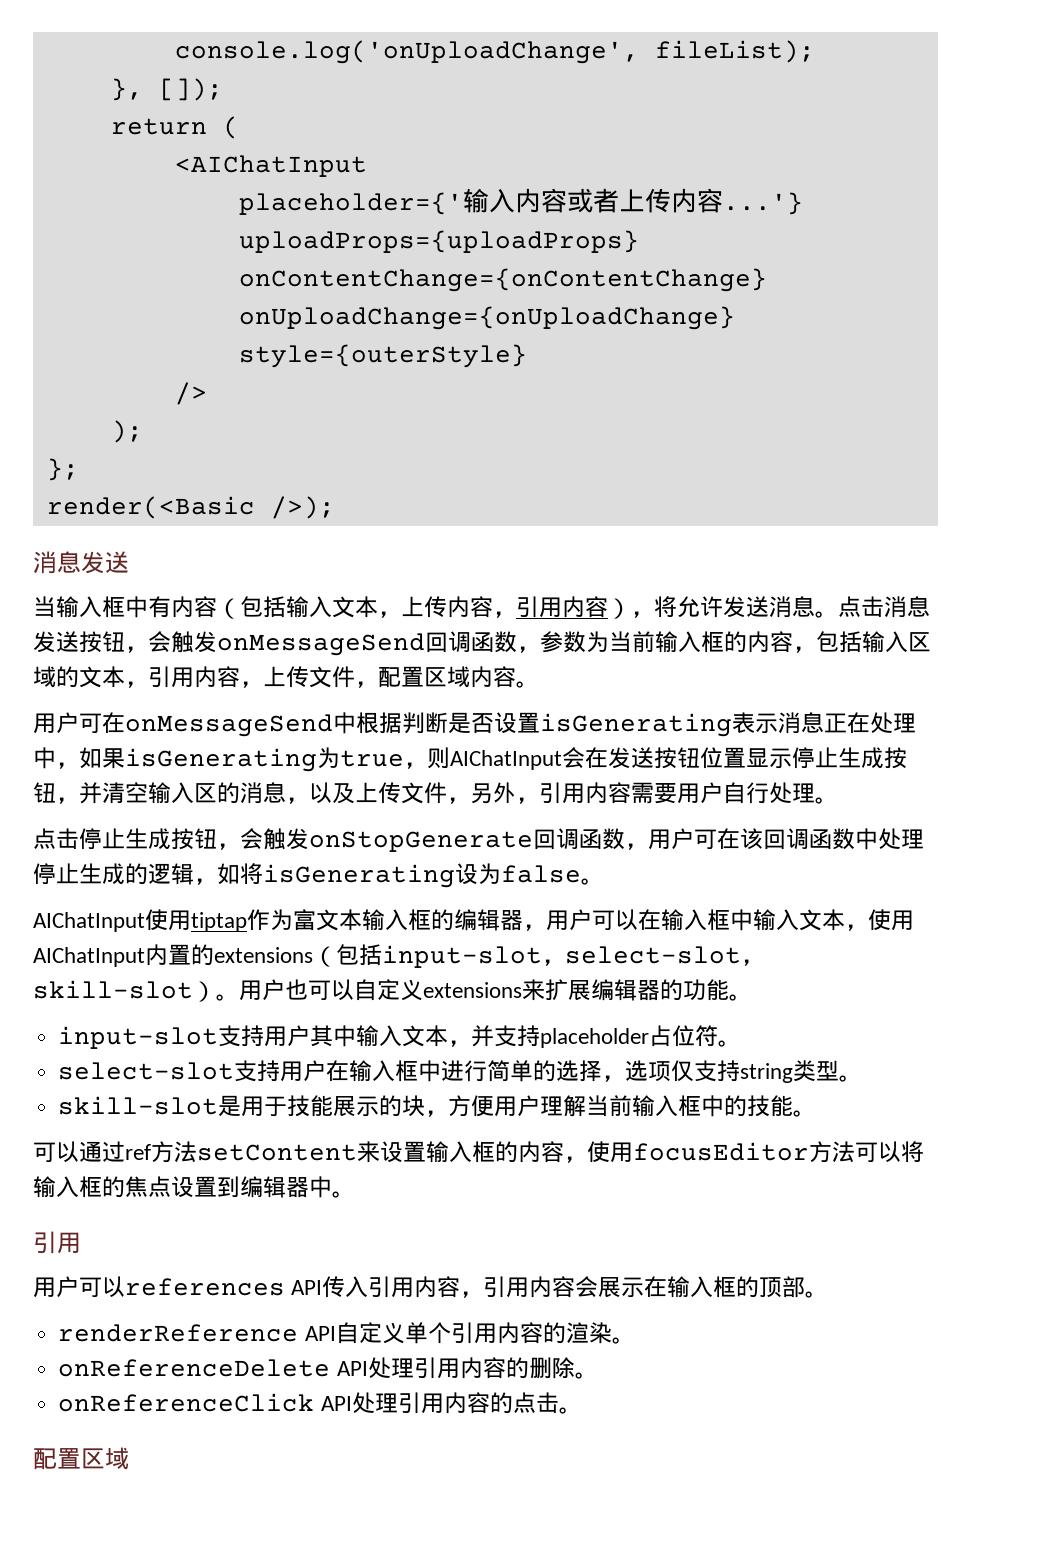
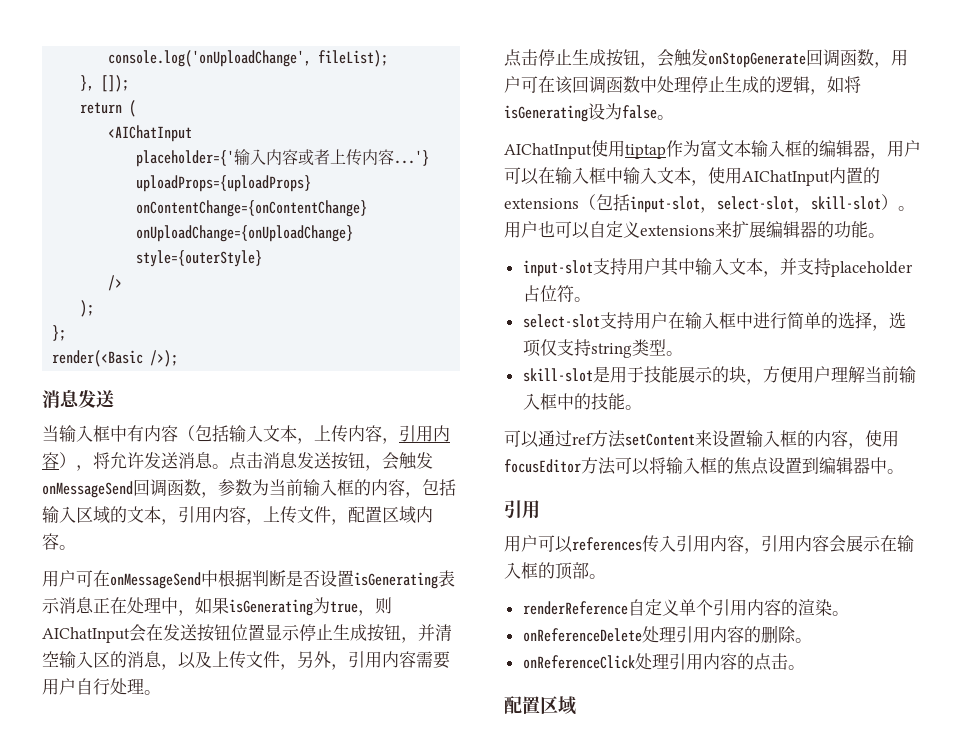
- 用户可以references API传入引用内容，引用内容会展示在输入框的顶部。
+ 用户可以references传入引用内容，引用内容会展示在输入框的顶部。
- renderReference API自定义单个引用内容的渲染。
+ renderReference自定义单个引用内容的渲染。
- onReferenceDelete API处理引用内容的删除。
+ onReferenceDelete处理引用内容的删除。
- onReferenceClick API处理引用内容的点击。
+ onReferenceClick处理引用内容的点击。

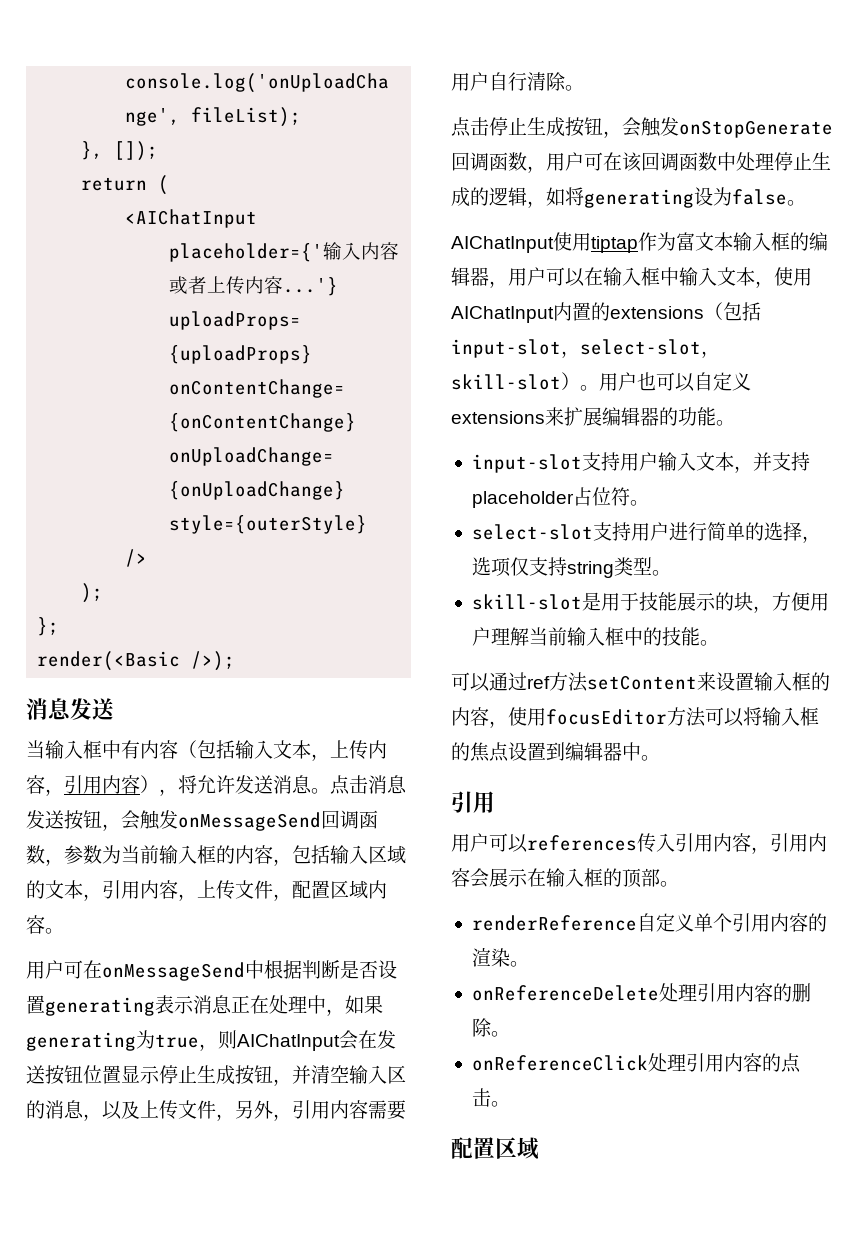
- 用户可在onMessageSend中根据判断是否设置isGenerating表示消息正在处理中，如果isGenerating为true，则AIChatInput会在发送按钮位置显示停止生成按钮，并清空输入区的消息，以及上传文件，另外，引用内容需要用户自行处理。
+ 用户可在onMessageSend中根据判断是否设置generating表示消息正在处理中，如果generating为true，则AIChatInput会在发送按钮位置显示停止生成按钮，并清空输入区的消息，以及上传文件，另外，引用内容需要用户自行清除。
- 点击停止生成按钮，会触发onStopGenerate回调函数，用户可在该回调函数中处理停止生成的逻辑，如将isGenerating设为false。
+ 点击停止生成按钮，会触发onStopGenerate回调函数，用户可在该回调函数中处理停止生成的逻辑，如将generating设为false。
- input-slot支持用户其中输入文本，并支持placeholder占位符。
+ input-slot支持用户输入文本，并支持placeholder占位符。
- select-slot支持用户在输入框中进行简单的选择，选项仅支持string类型。
+ select-slot支持用户进行简单的选择，选项仅支持string类型。

